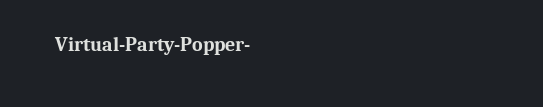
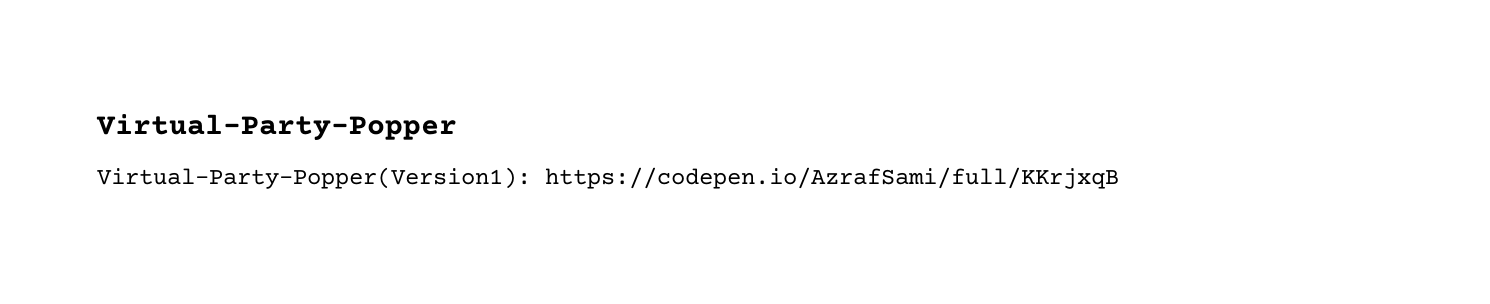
- Virtual-Party-Popper-
+ Virtual-Party-Popper
+ Virtual-Party-Popper(Version1): https://codepen.io/AzrafSami/full/KKrjxqB

